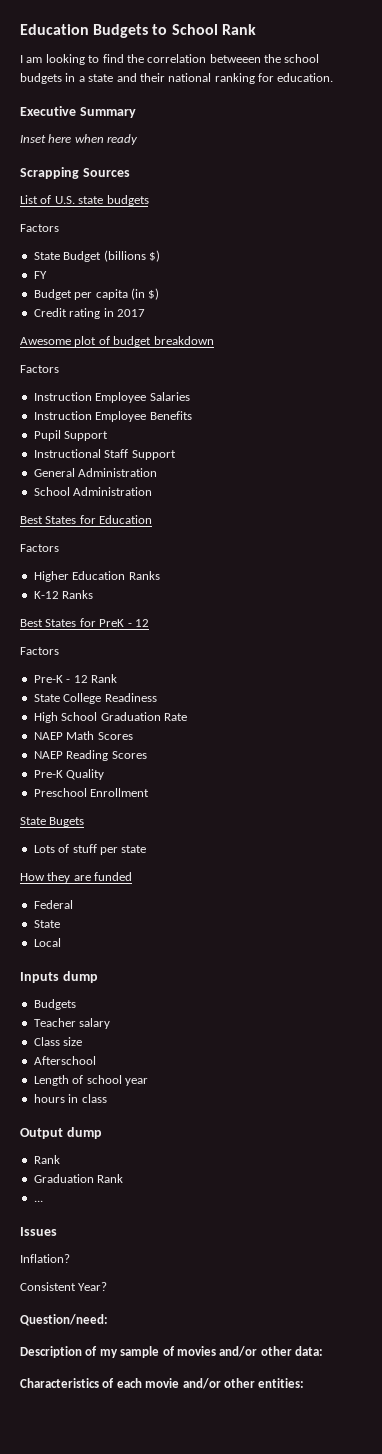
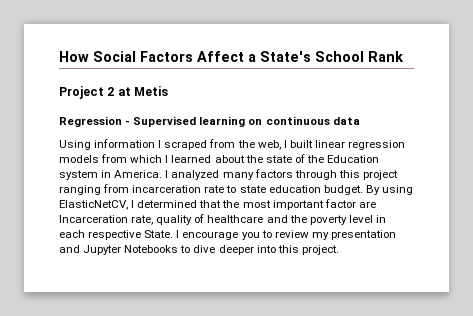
- Education Budgets to School Rank
- I am looking to find the correlation betweeen the school budgets in a state and their national ranking for education.
- Executive Summary
- Inset here when ready
- Scrapping Sources
- List of U.S. state budgets
- Factors
- State Budget (billions $)
- FY
- Budget per capita (in $)
- Credit rating in 2017
- Awesome plot of budget breakdown
- Factors
- Instruction Employee Salaries
- Instruction Employee Benefits
- Pupil Support
- Instructional Staff Support
- General Administration
- School Administration
- Best States for Education
- Factors
- Higher Education Ranks
- K-12 Ranks
- Best States for PreK - 12
- Factors
- Pre-K - 12 Rank
- State College Readiness
- High School Graduation Rate
- NAEP Math Scores
- NAEP Reading Scores
- Pre-K Quality
- Preschool Enrollment
- State Bugets
- Lots of stuff per state
- How they are funded
- Federal
- State
- Local
- Inputs dump
- Budgets
- Teacher salary
- Class size
- Afterschool
- Length of school year
- hours in class
- Output dump
- Rank
- Graduation Rank
- ...
- Issues
- Inflation?
- Consistent Year?
- Question/need:
- Description of my sample of movies and/or other data:
- Characteristics of each movie and/or other entities:
+ How Social Factors Affect a State's School Rank
+ Project 2 at Metis
+ Regression - Supervised learning on continuous data
+ Using information I scraped from the web, I built linear regression models from which I learned about the state of the Education system in America. I analyzed many factors through this project ranging from incarceration rate to state education budget. By using ElasticNetCV, I determined that the most important factor are Incarceration rate, quality of healthcare and the poverty level in each respective State. I encourage you to review my presentation and Jupyter Notebooks to dive deeper into this project.

